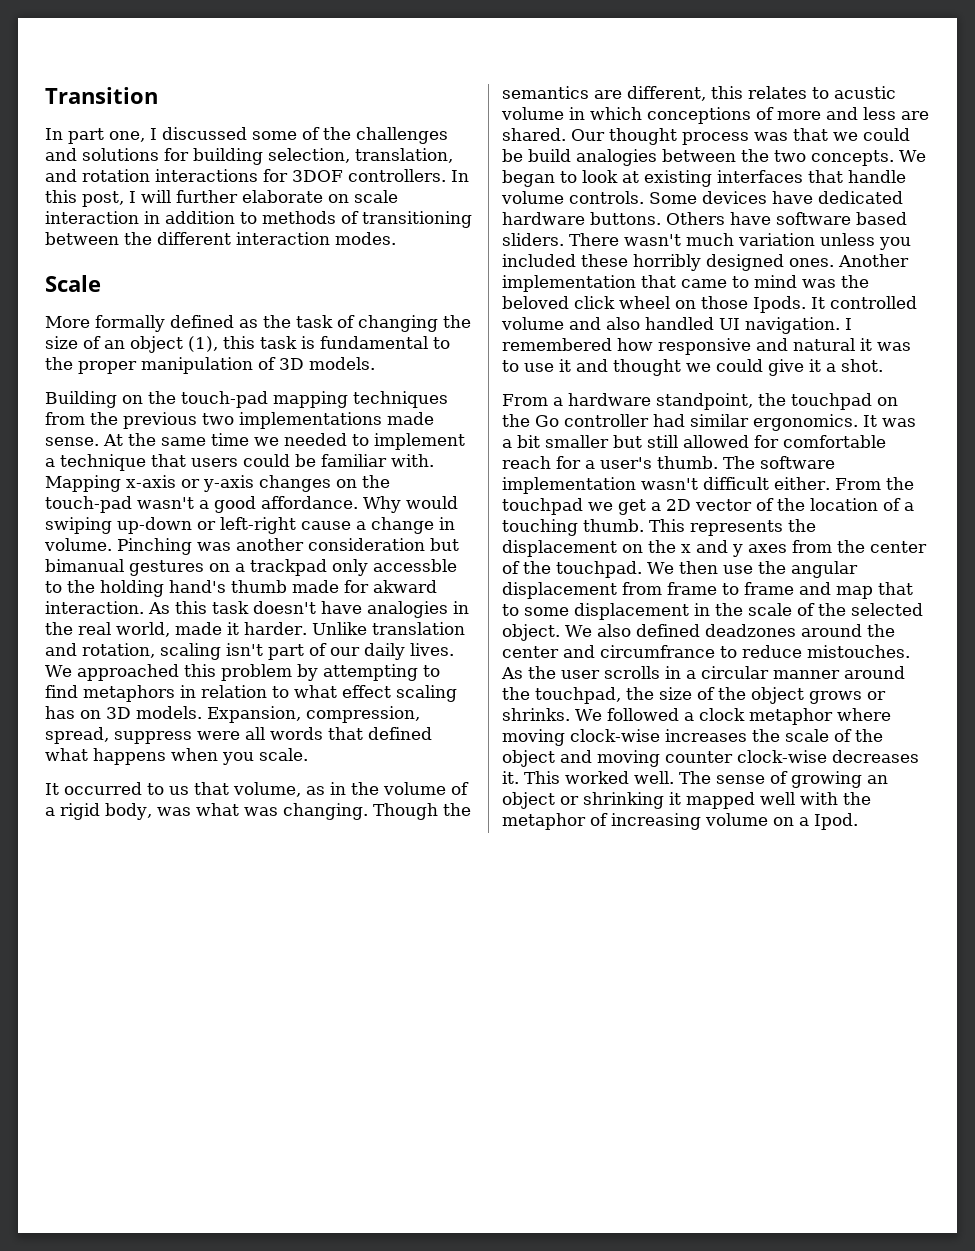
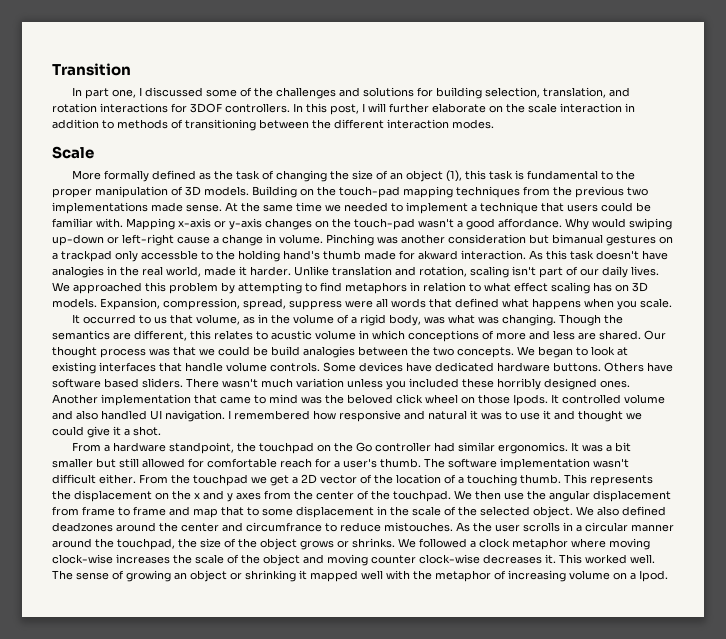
- In this post, I will further elaborate on scale interaction in addition to methods of transitioning between the different interaction modes.
+ In this post, I will further elaborate on the scale interaction in addition to methods of transitioning between the different interaction modes.
- More formally defined as the task of changing the size of an object (1), this task is fundamental to the proper manipulation of 3D models.
- Building on the touch-pad mapping techniques from the previous two implementations made sense.
+ More formally defined as the task of changing the size of an object (1), this task is fundamental to the proper manipulation of 3D models. Building on the touch-pad mapping techniques from the previous two implementations made sense.

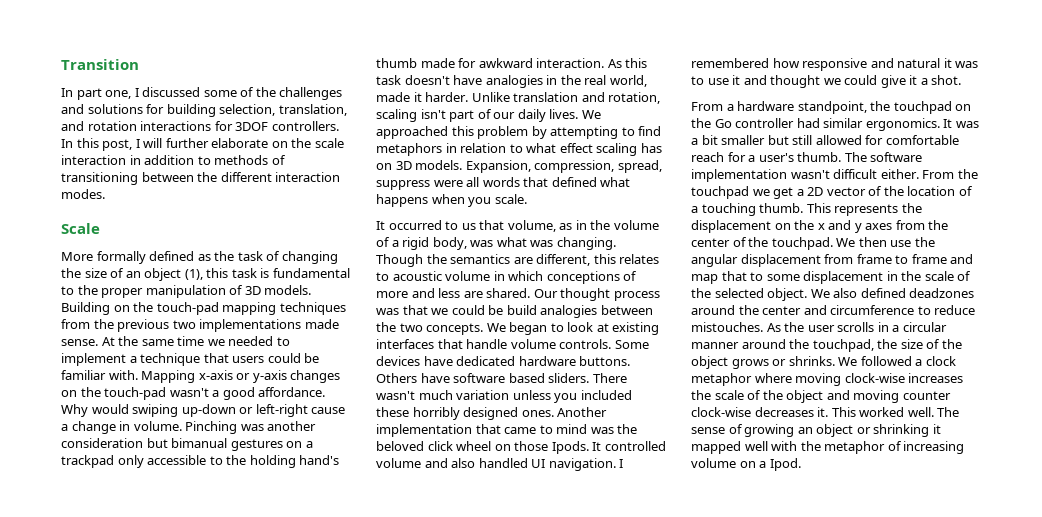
- Pinching was another consideration but bimanual gestures on a trackpad only accessble to the holding hand's thumb made for akward interaction.
+ Pinching was another consideration but bimanual gestures on a trackpad only accessible to the holding hand's thumb made for awkward interaction.
- Though the semantics are different, this relates to acustic volume in which conceptions of more and less are shared.
+ Though the semantics are different, this relates to acoustic volume in which conceptions of more and less are shared.
- We also defined deadzones around the center and circumfrance to reduce mistouches.
+ We also defined deadzones around the center and circumference to reduce mistouches.

